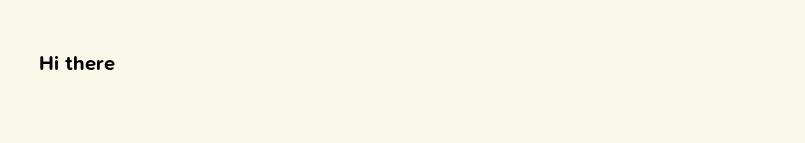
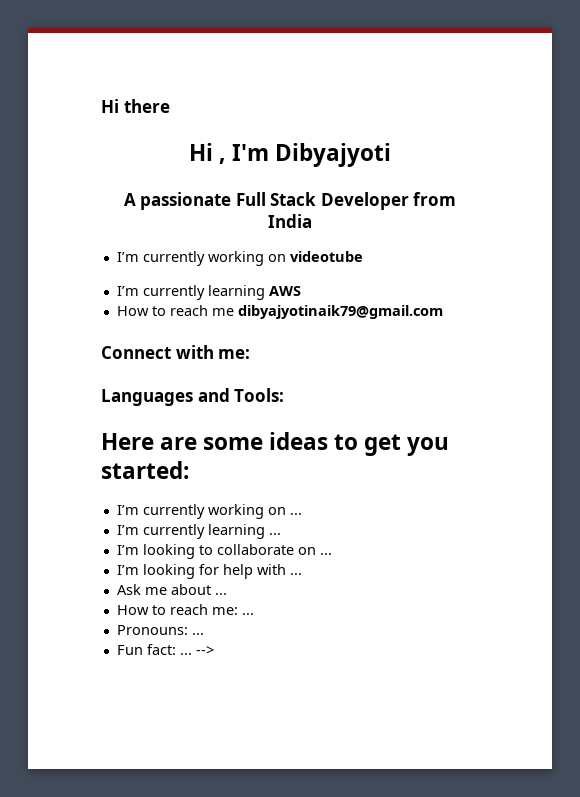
+ Hi , I'm Dibyajyoti
+ A passionate Full Stack Developer from India
+ I’m currently working on videotube
+ I’m currently learning AWS
+ How to reach me dibyajyotinaik79@gmail.com
+ Connect with me:
+ Languages and Tools:
+ Here are some ideas to get you started:
+ I’m currently working on ...
+ I’m currently learning ...
+ I’m looking to collaborate on ...
+ I’m looking for help with ...
+ Ask me about ...
+ How to reach me: ...
+ Pronouns: ...
+ Fun fact: ... -->

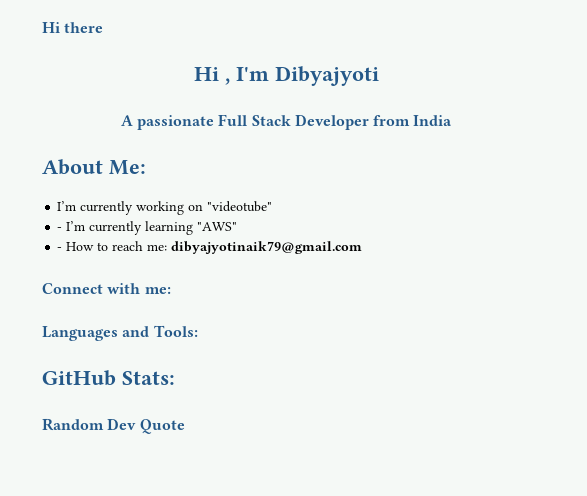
- I’m currently working on videotube
- I’m currently learning AWS
- How to reach me dibyajyotinaik79@gmail.com
+ About Me:
+ I’m currently working on "videotube"
+ - I’m currently learning "AWS"
+ - How to reach me: dibyajyotinaik79@gmail.com
- Here are some ideas to get you started:
- I’m currently working on ...
- I’m currently learning ...
- I’m looking to collaborate on ...
- I’m looking for help with ...
- Ask me about ...
- How to reach me: ...
- Pronouns: ...
- Fun fact: ... -->
+ GitHub Stats:
+ Random Dev Quote

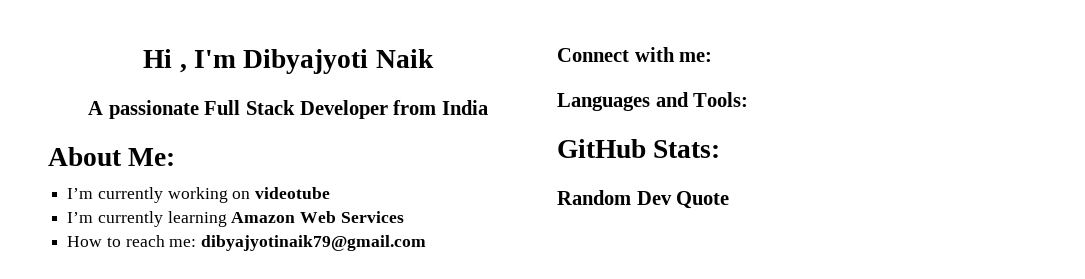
- Hi there
- Hi , I'm Dibyajyoti
+ Hi , I'm Dibyajyoti Naik
- I’m currently working on "videotube"
- - I’m currently learning "AWS"
- - How to reach me: dibyajyotinaik79@gmail.com
+ I’m currently working on videotube
+ I’m currently learning Amazon Web Services
+ How to reach me: dibyajyotinaik79@gmail.com

